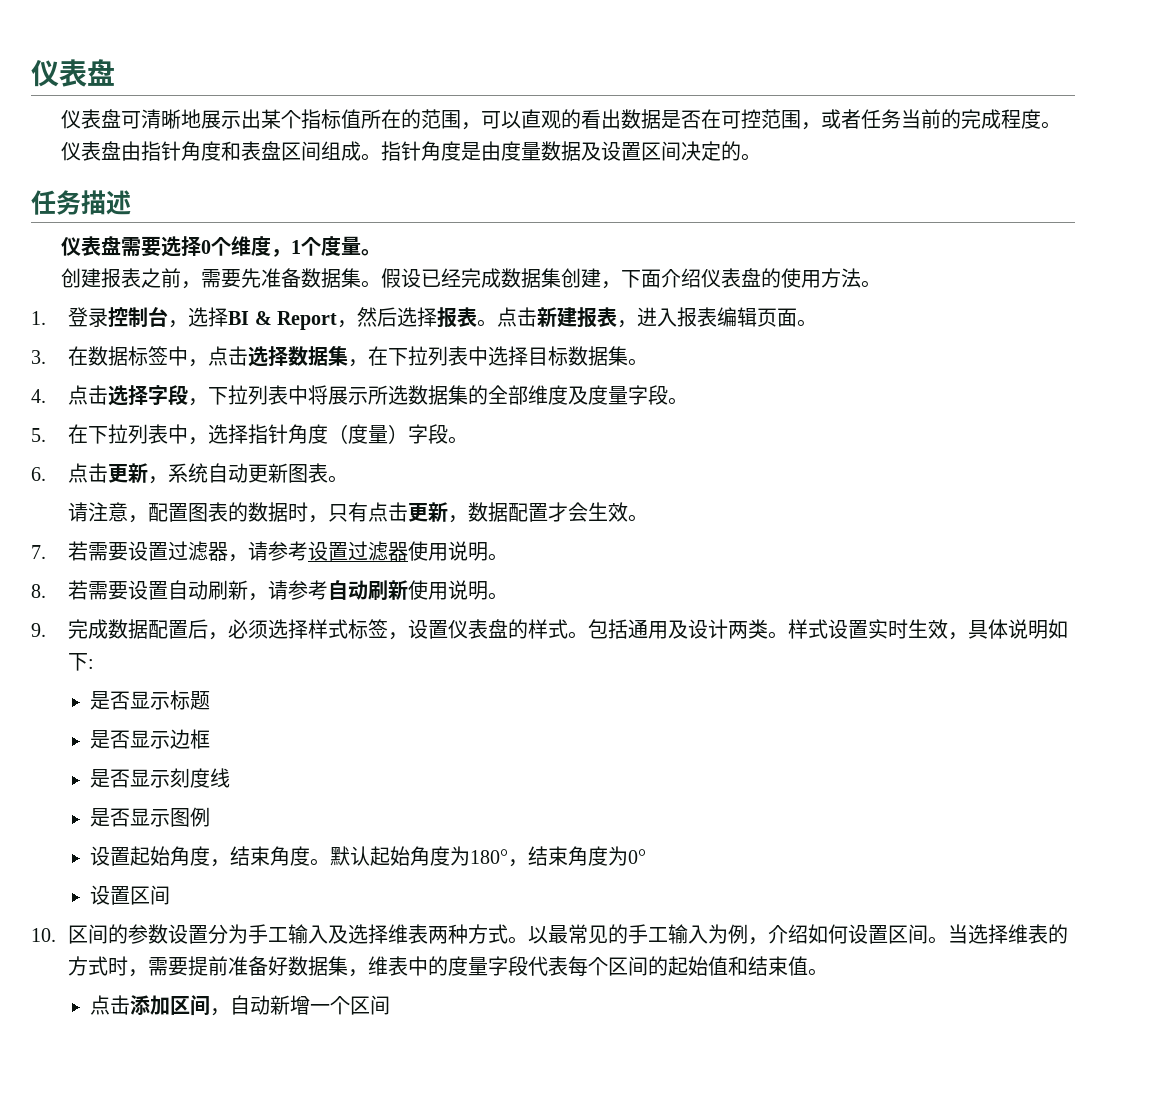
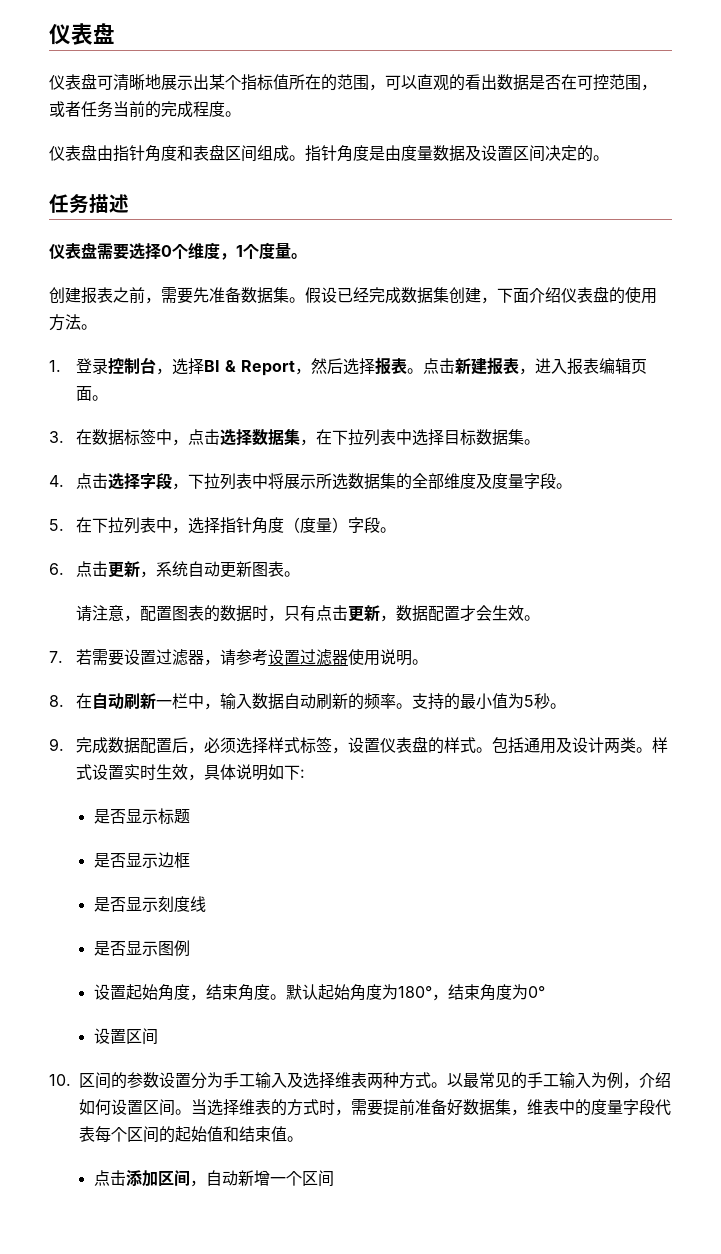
- 8.若需要设置自动刷新，请参考自动刷新使用说明。
+ 8.在自动刷新一栏中，输入数据自动刷新的频率。支持的最小值为5秒。

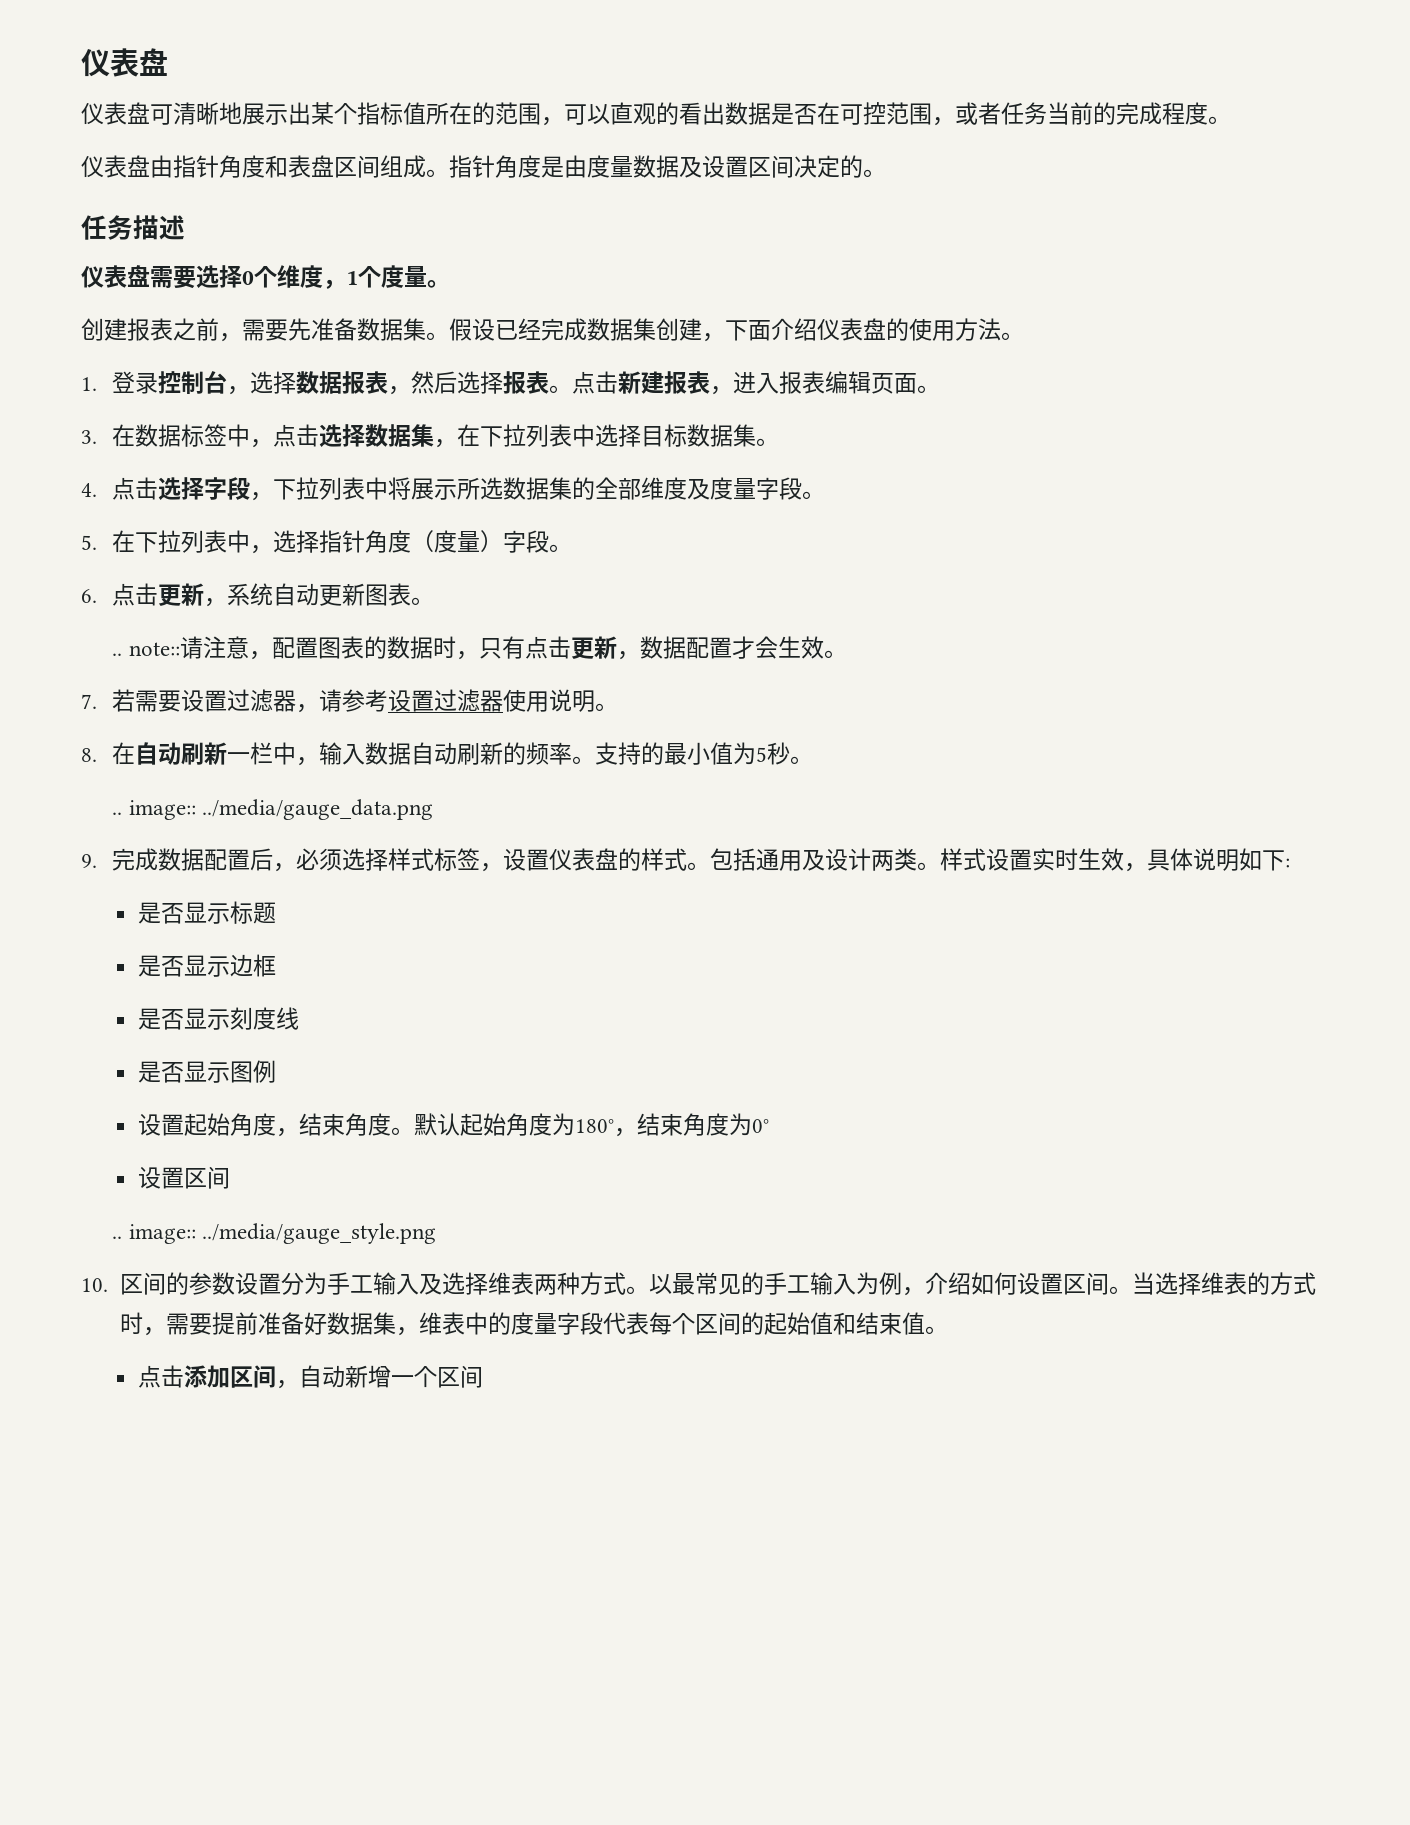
- 1.登录控制台，选择BI & Report，然后选择报表。
+ 1.登录控制台，选择数据报表，然后选择报表。
- 请注意，配置图表的数据时，只有点击更新，数据配置才会生效。
+ .. note::请注意，配置图表的数据时，只有点击更新，数据配置才会生效。
+ .. image:: ../media/gauge_data.png
+ .. image:: ../media/gauge_style.png

